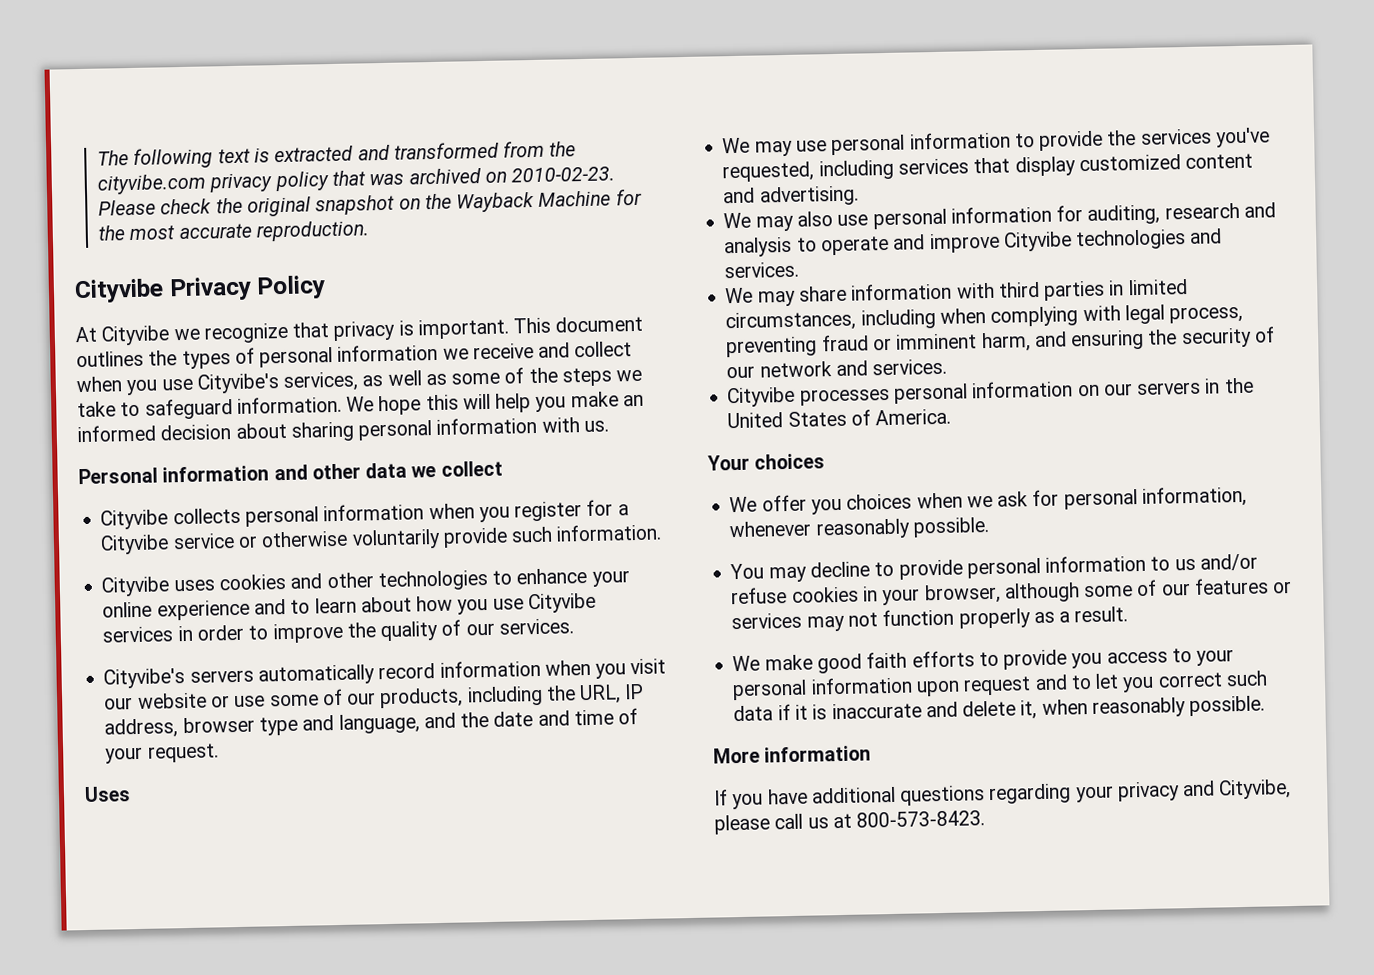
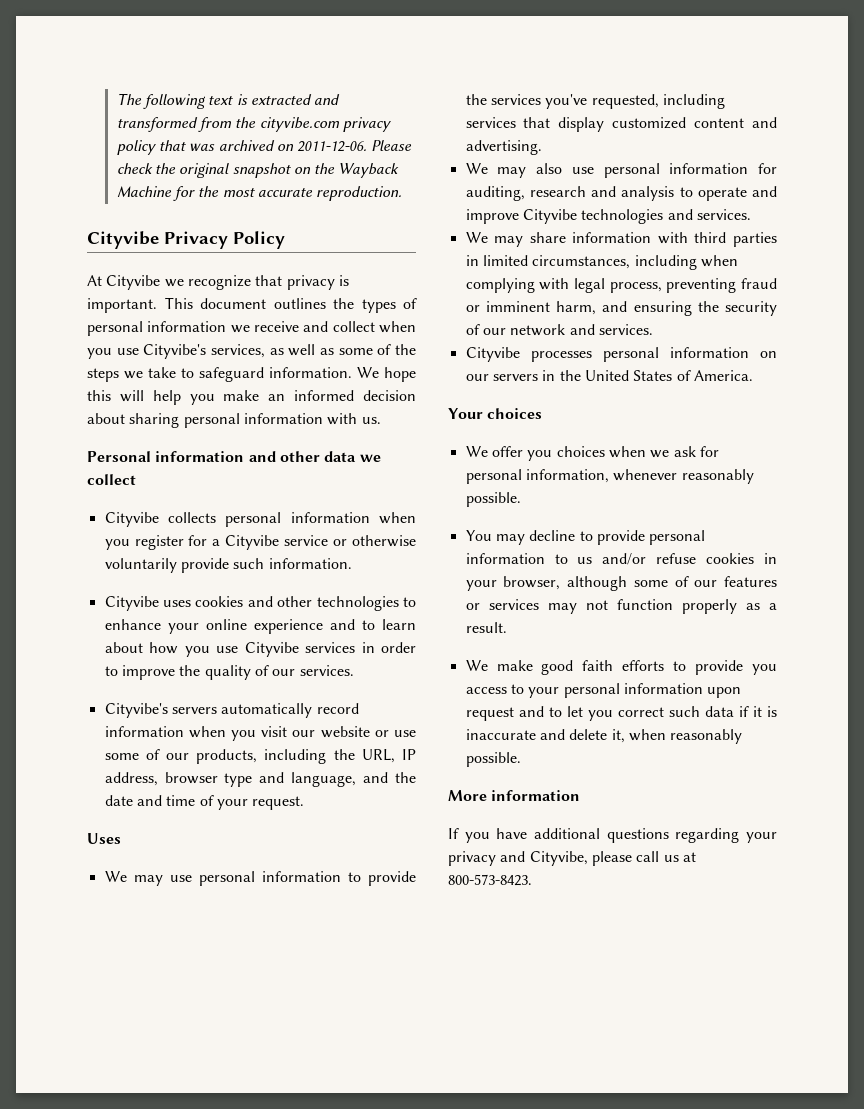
- The following text is extracted and transformed from the cityvibe.com privacy policy that was archived on 2010-02-23.
+ The following text is extracted and transformed from the cityvibe.com privacy policy that was archived on 2011-12-06.

